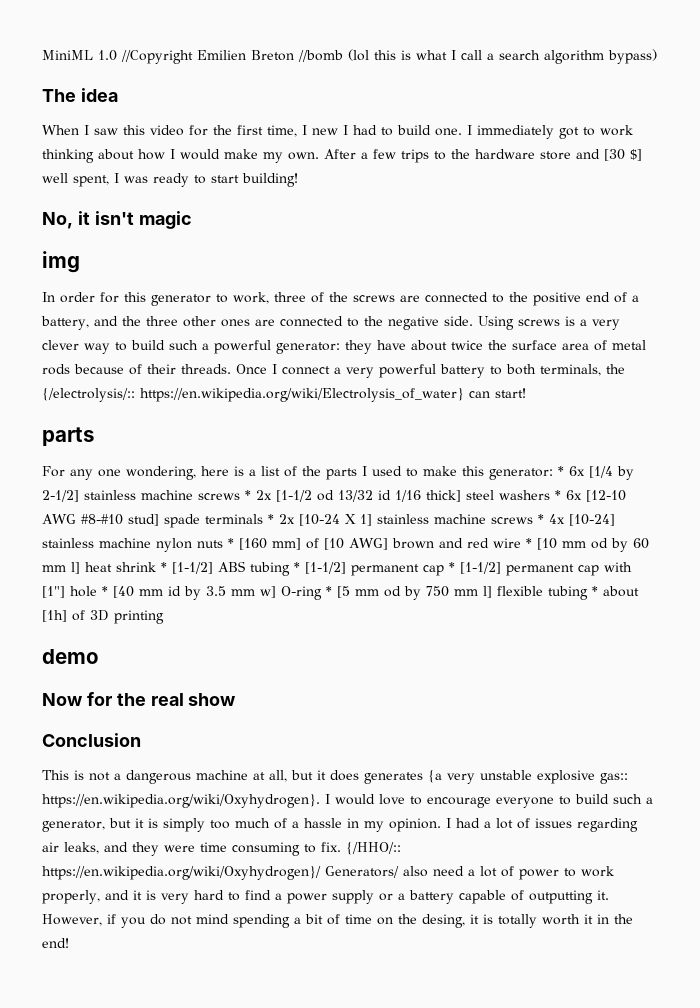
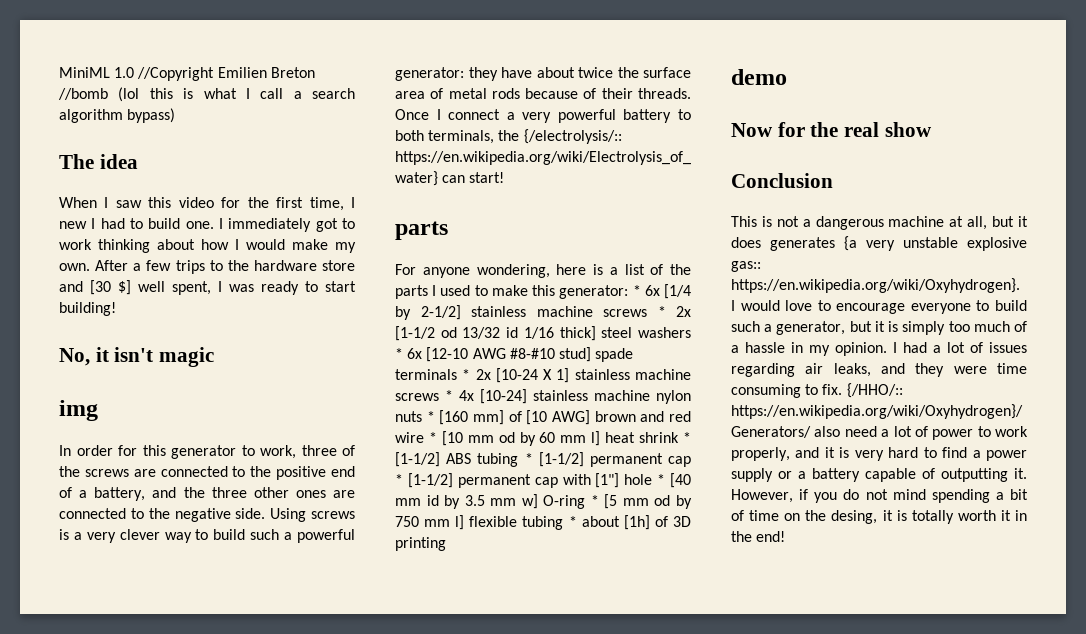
- For any one wondering, here is a list of the parts I used to make this generator:
+ For anyone wondering, here is a list of the parts I used to make this generator:

